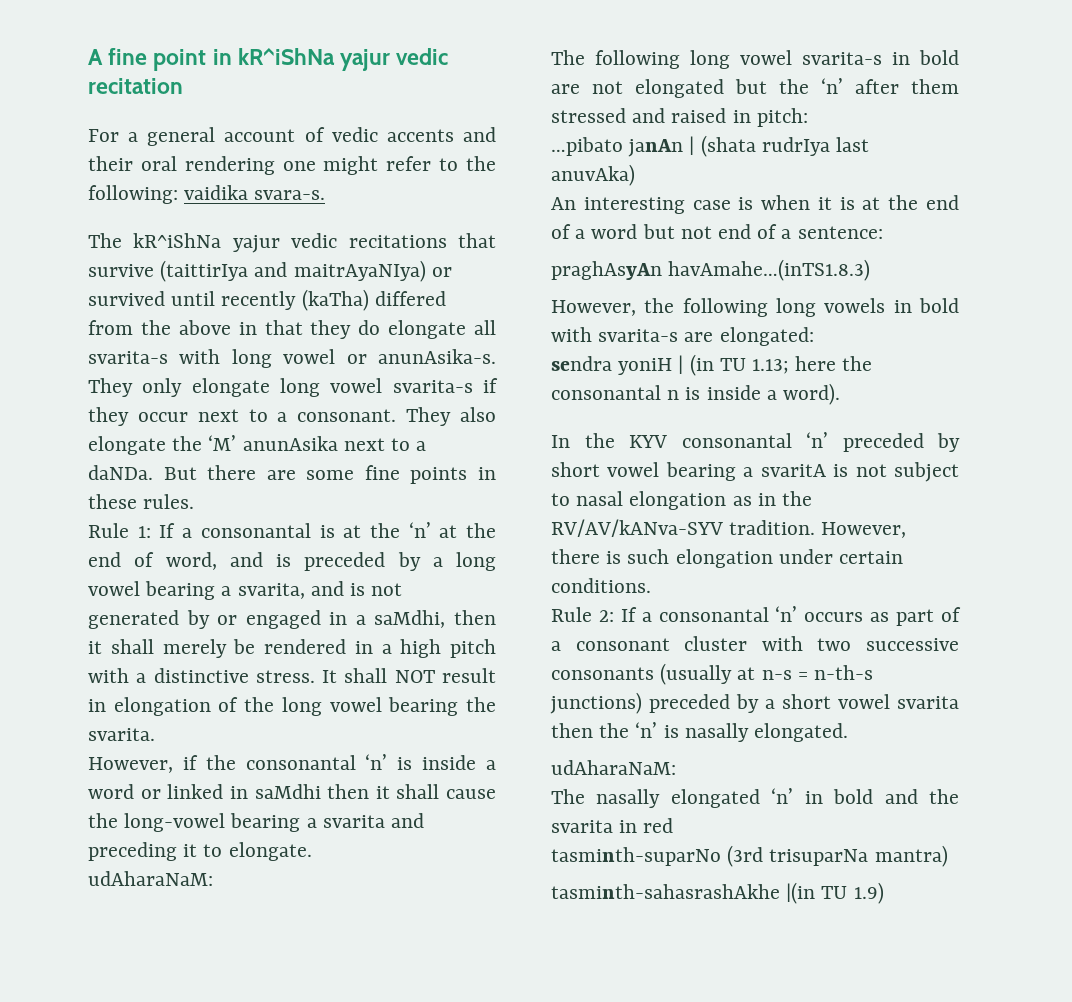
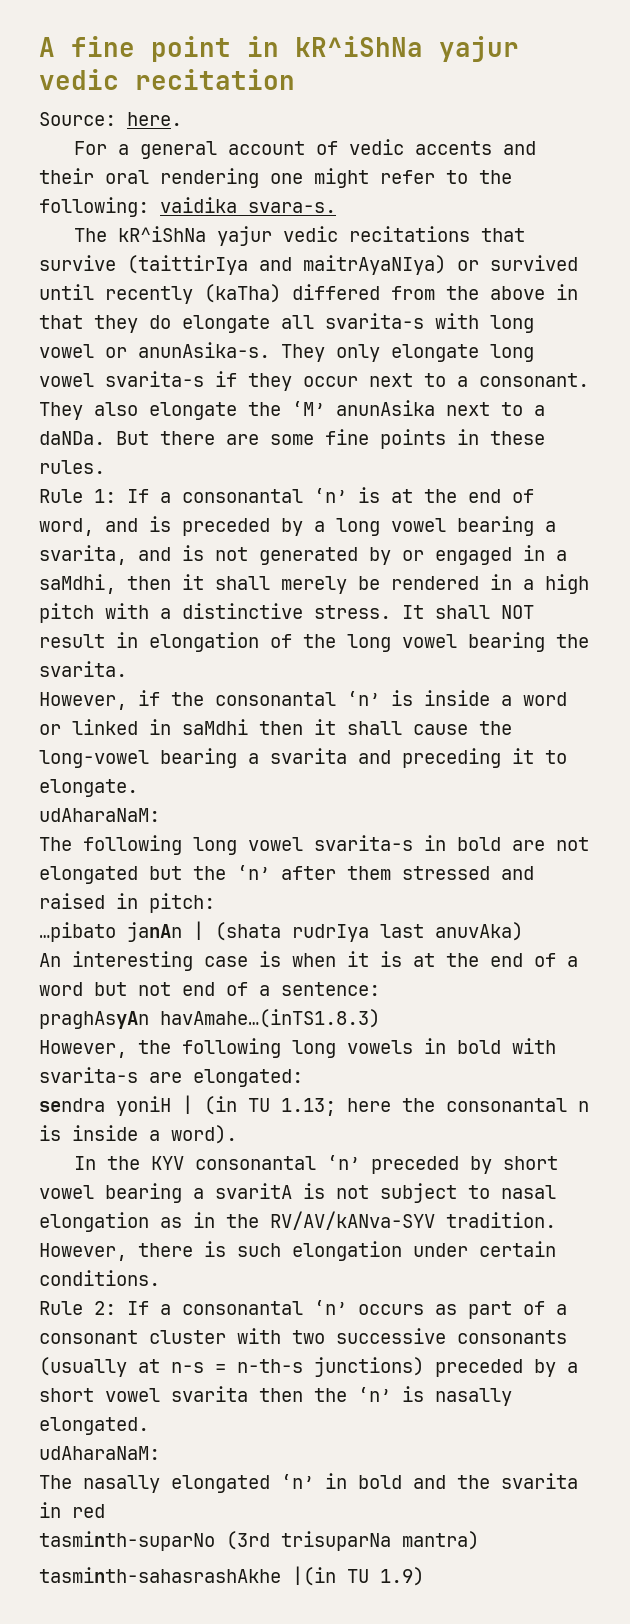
+ Source: here.
- Rule 1: If a consonantal is at the ‘n’ at the end of word, and is preceded by a long vowel bearing a svarita, and is not generated by or engaged in a saMdhi, then it shall merely be rendered in a high pitch with a distinctive stress.
+ Rule 1: If a consonantal ‘n’ is at the end of word, and is preceded by a long vowel bearing a svarita, and is not generated by or engaged in a saMdhi, then it shall merely be rendered in a high pitch with a distinctive stress.

